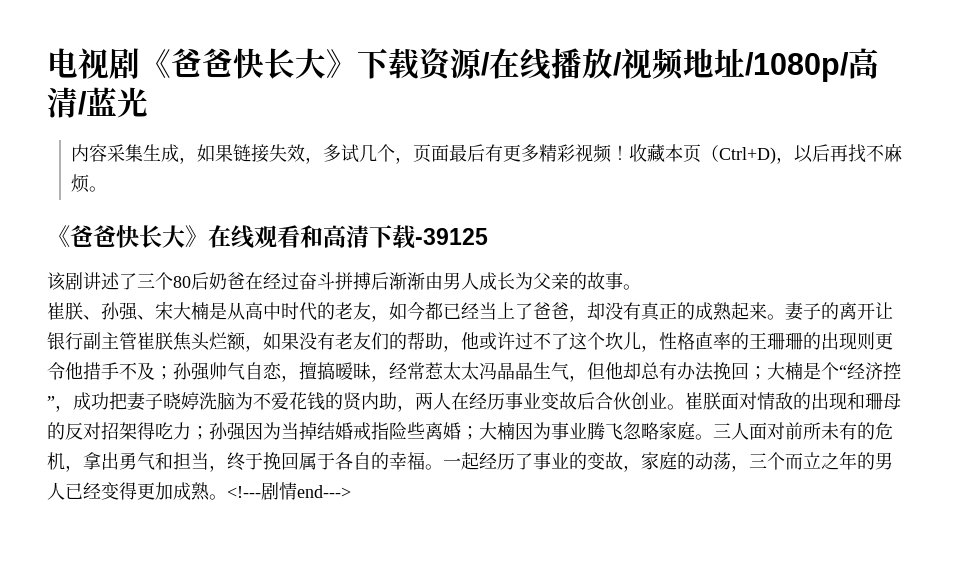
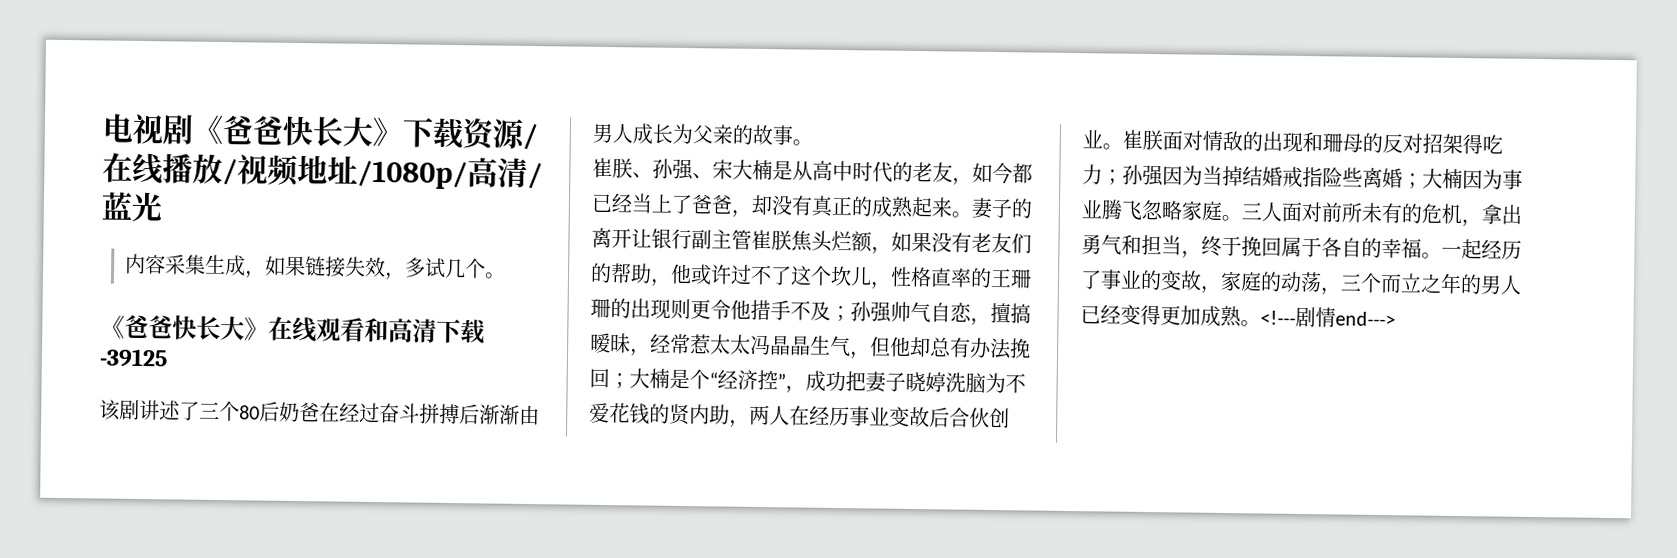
- 内容采集生成，如果链接失效，多试几个，页面最后有更多精彩视频！收藏本页（Ctrl+D)，以后再找不麻烦。
+ 内容采集生成，如果链接失效，多试几个。

